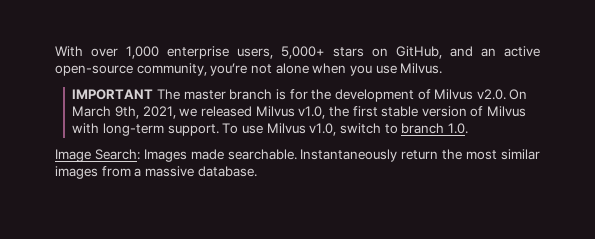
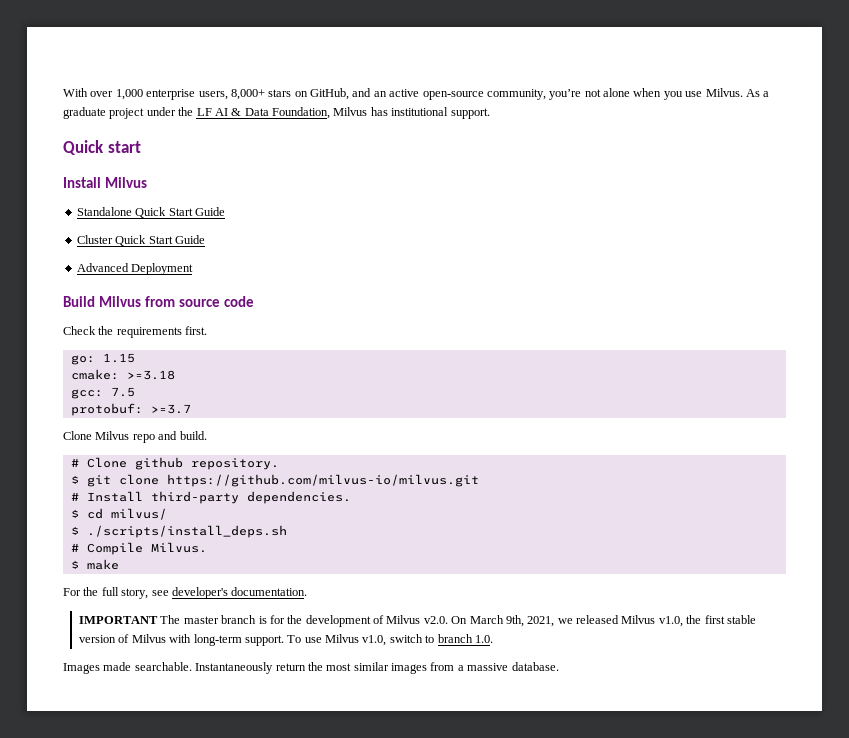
- With over 1,000 enterprise users, 5,000+ stars on GitHub, and an active open-source community, you’re not alone when you use Milvus.
+ With over 1,000 enterprise users, 8,000+ stars on GitHub, and an active open-source community, you’re not alone when you use Milvus. As a graduate project under the LF AI & Data Foundation, Milvus has institutional support.
+ Quick start
+ Install Milvus
+ Standalone Quick Start Guide
+ Cluster Quick Start Guide
+ Advanced Deployment
+ Build Milvus from source code
+ Check the requirements first.
+ go: 1.15
+ cmake: >=3.18
+ gcc: 7.5
+ protobuf: >=3.7
+ Clone Milvus repo and build.
+ # Clone github repository.
+ $ git clone https://github.com/milvus-io/milvus.git
+ # Install third-party dependencies.
+ $ cd milvus/
+ $ ./scripts/install_deps.sh
+ # Compile Milvus.
+ $ make
+ For the full story, see developer's documentation.
- Image Search: Images made searchable.
+ Images made searchable.

